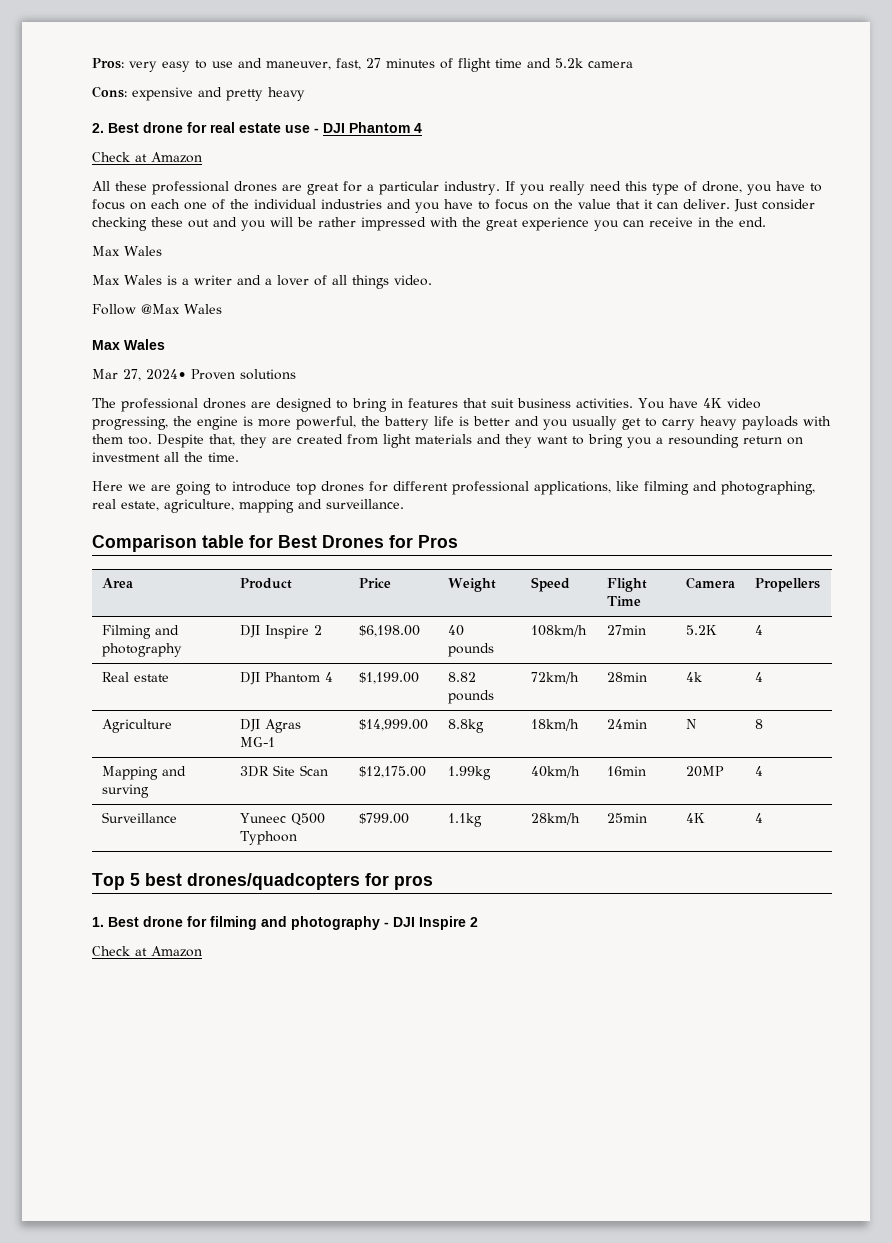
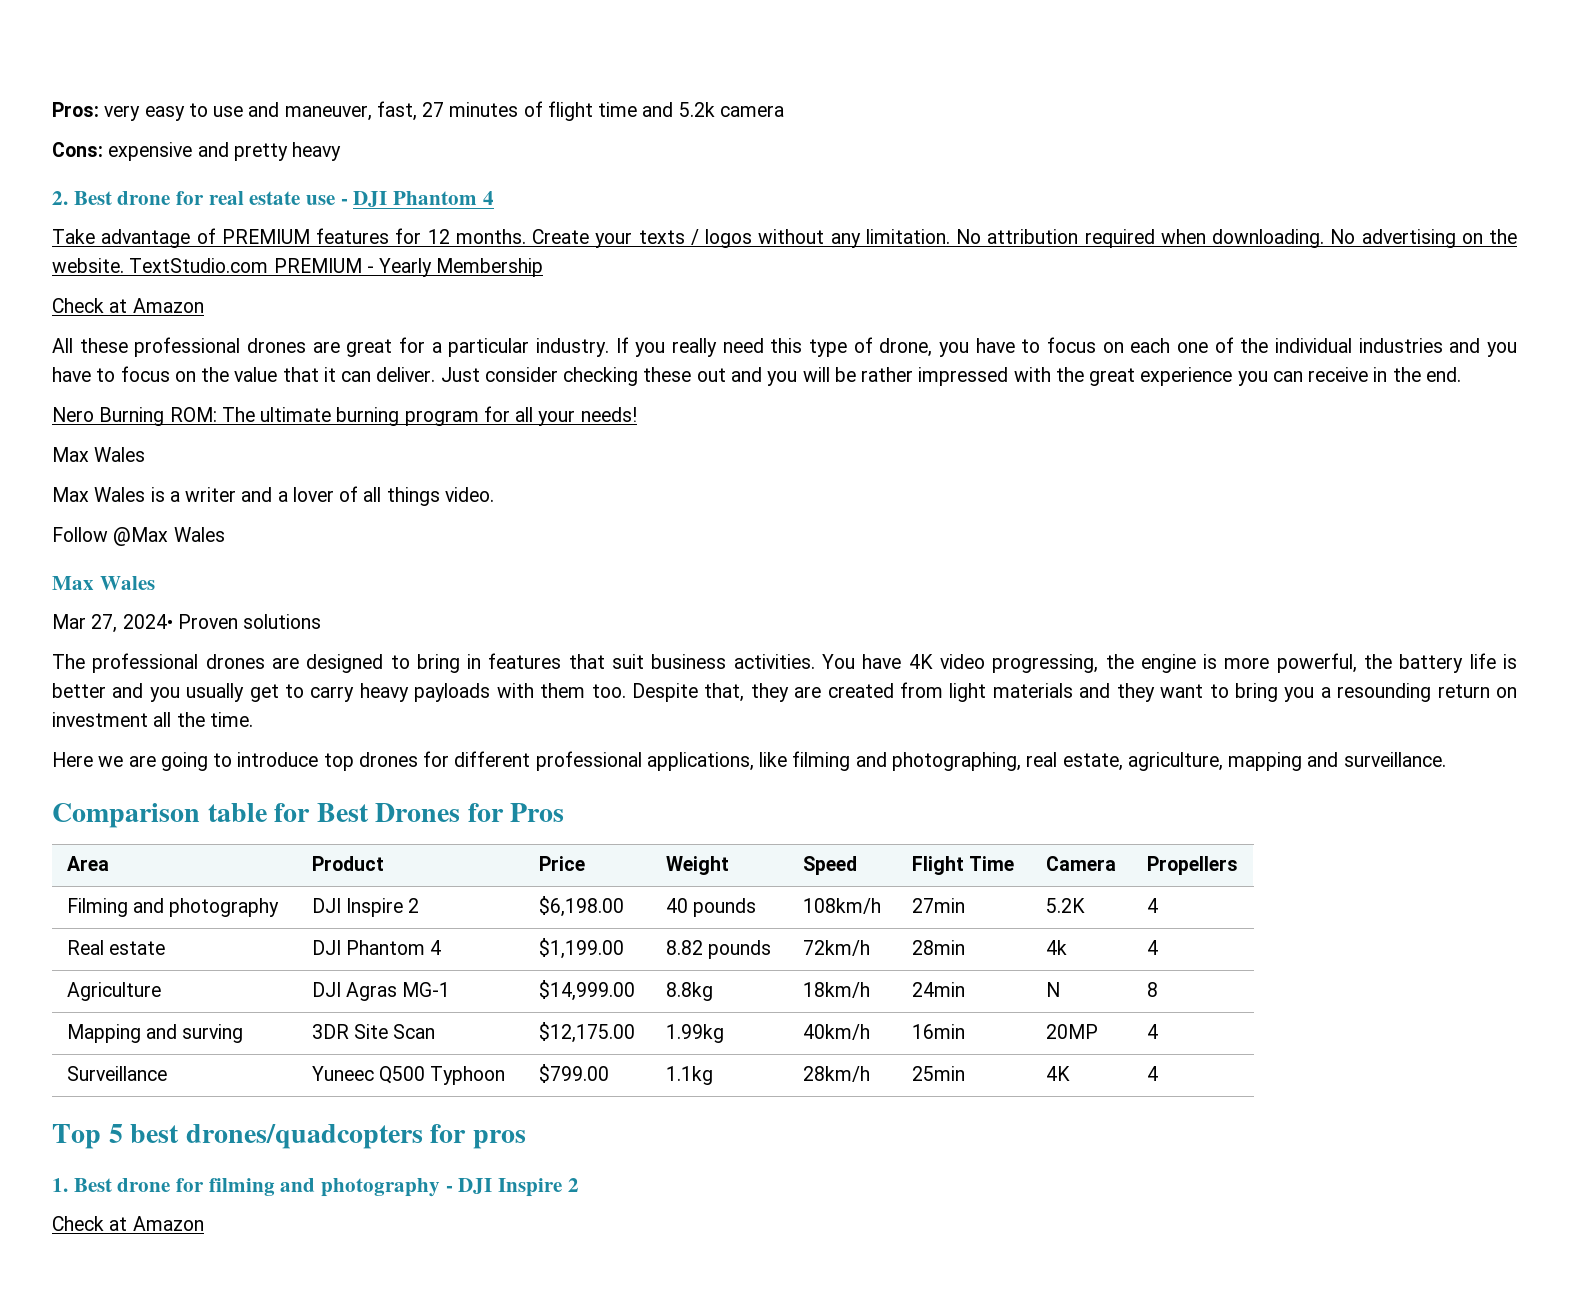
+ Take advantage of PREMIUM features for 12 months. Create your texts / logos without any limitation. No attribution required when downloading. No advertising on the website. TextStudio.com PREMIUM - Yearly Membership
+ Nero Burning ROM: The ultimate burning program for all your needs!

